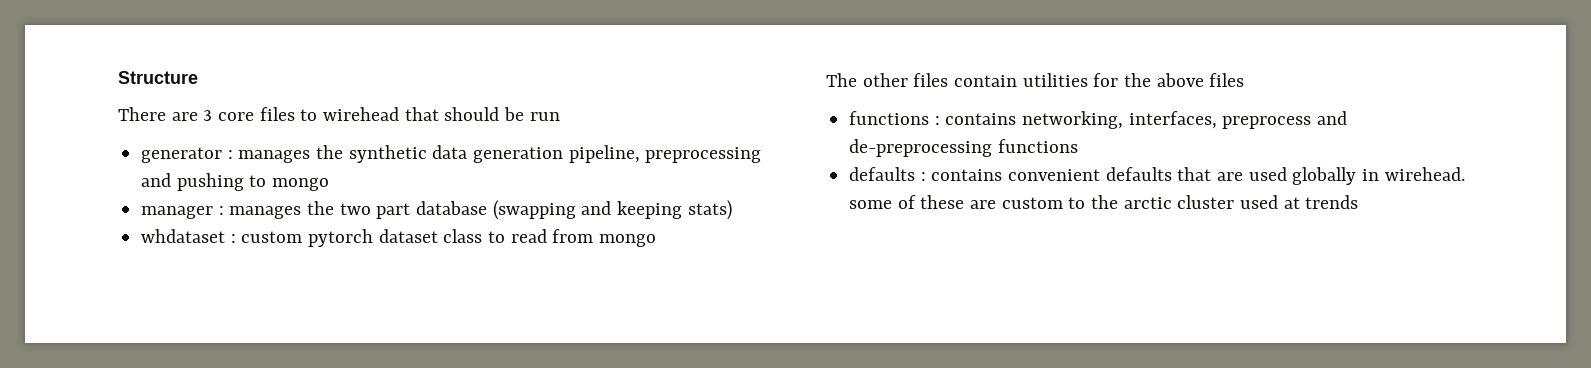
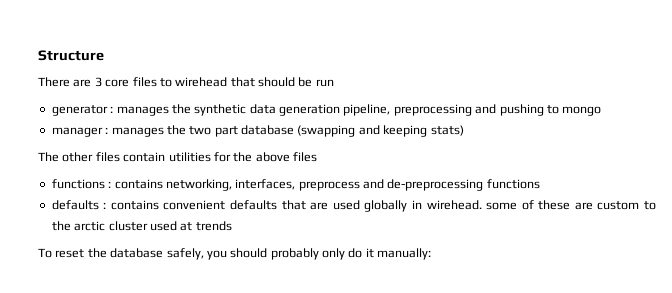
- whdataset : custom pytorch dataset class to read from mongo
+ To reset the database safely, you should probably only do it manually:

